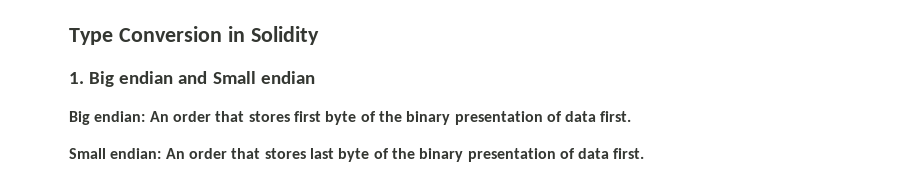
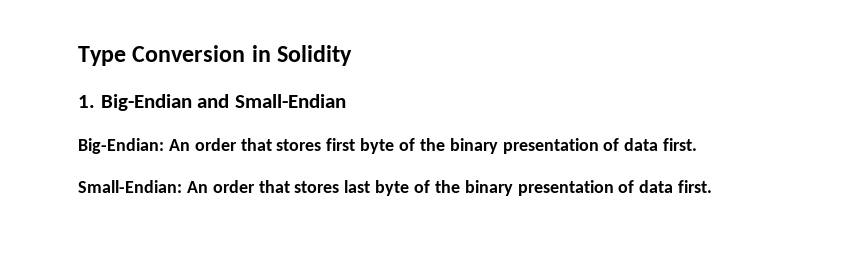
- 1. Big endian and Small endian
- Big endian: An order that stores first byte of the binary presentation of data first.
+ 1. Big-Endian and Small-Endian
+ Big-Endian: An order that stores first byte of the binary presentation of data first.
- Small endian: An order that stores last byte of the binary presentation of data first.
+ Small-Endian: An order that stores last byte of the binary presentation of data first.

